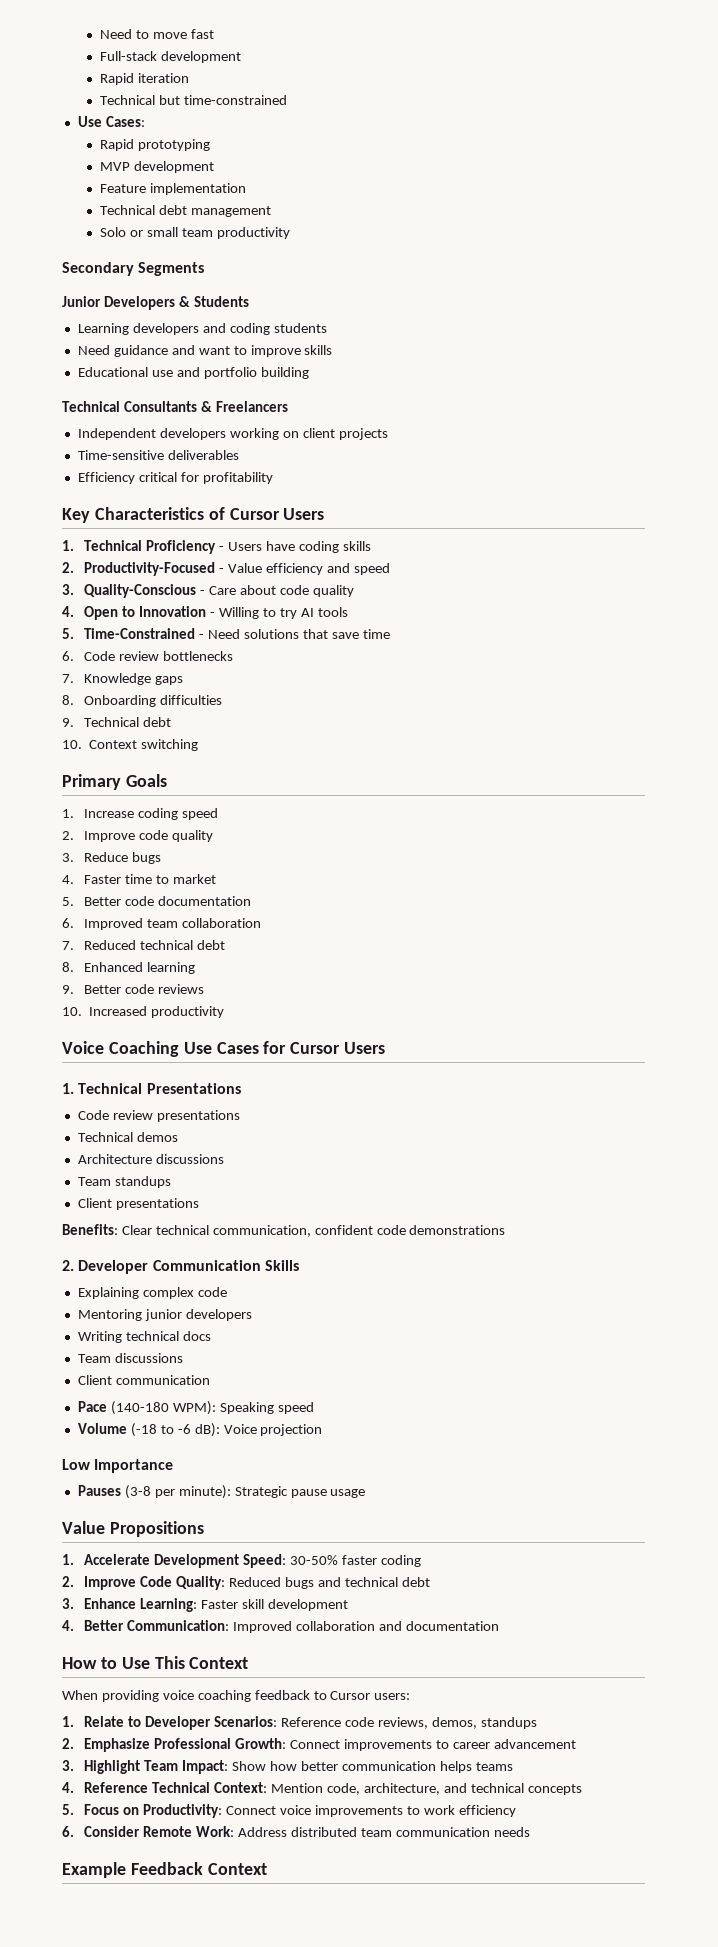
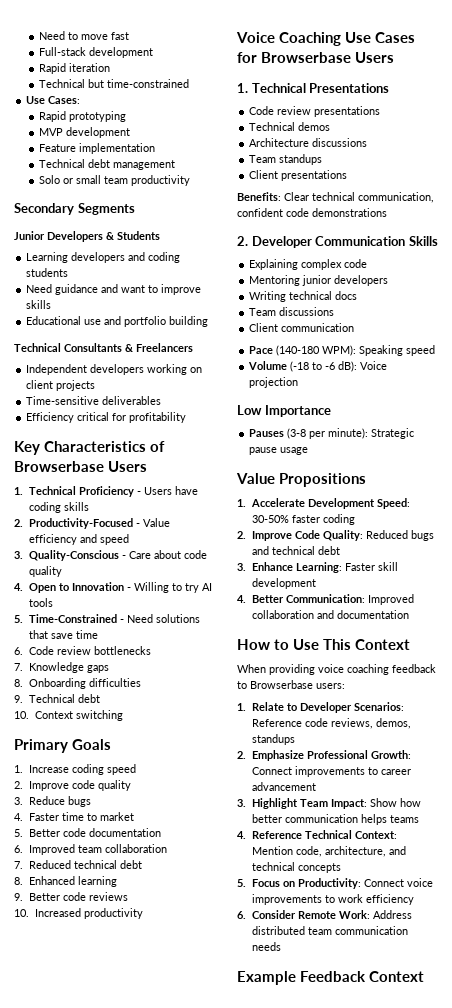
- Key Characteristics of Cursor Users
+ Key Characteristics of Browserbase Users
- Voice Coaching Use Cases for Cursor Users
+ Voice Coaching Use Cases for Browserbase Users
- When providing voice coaching feedback to Cursor users:
+ When providing voice coaching feedback to Browserbase users:

